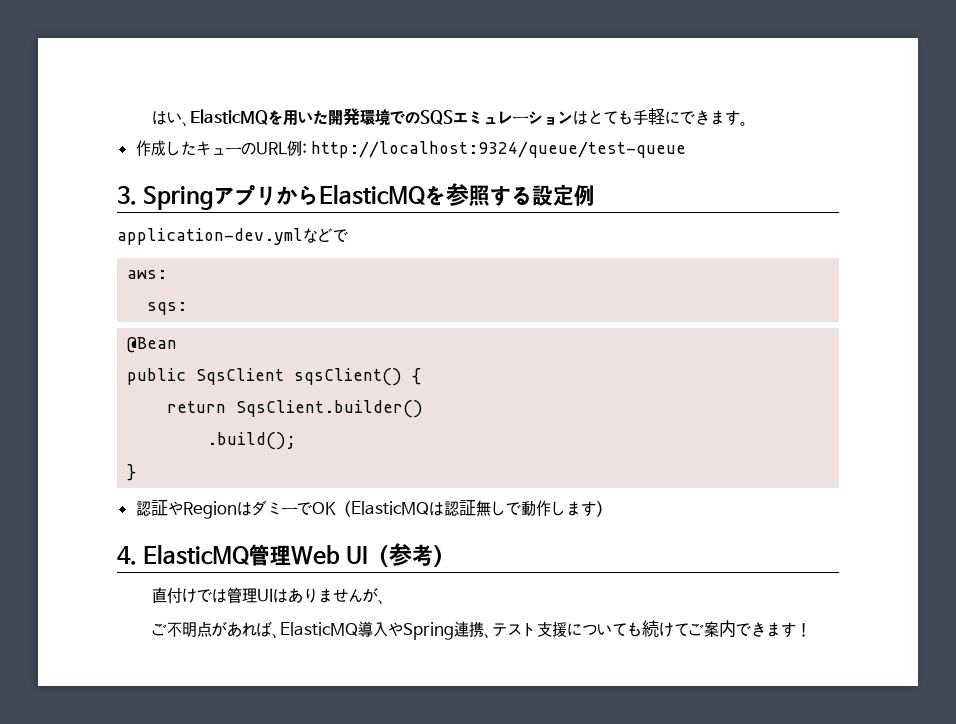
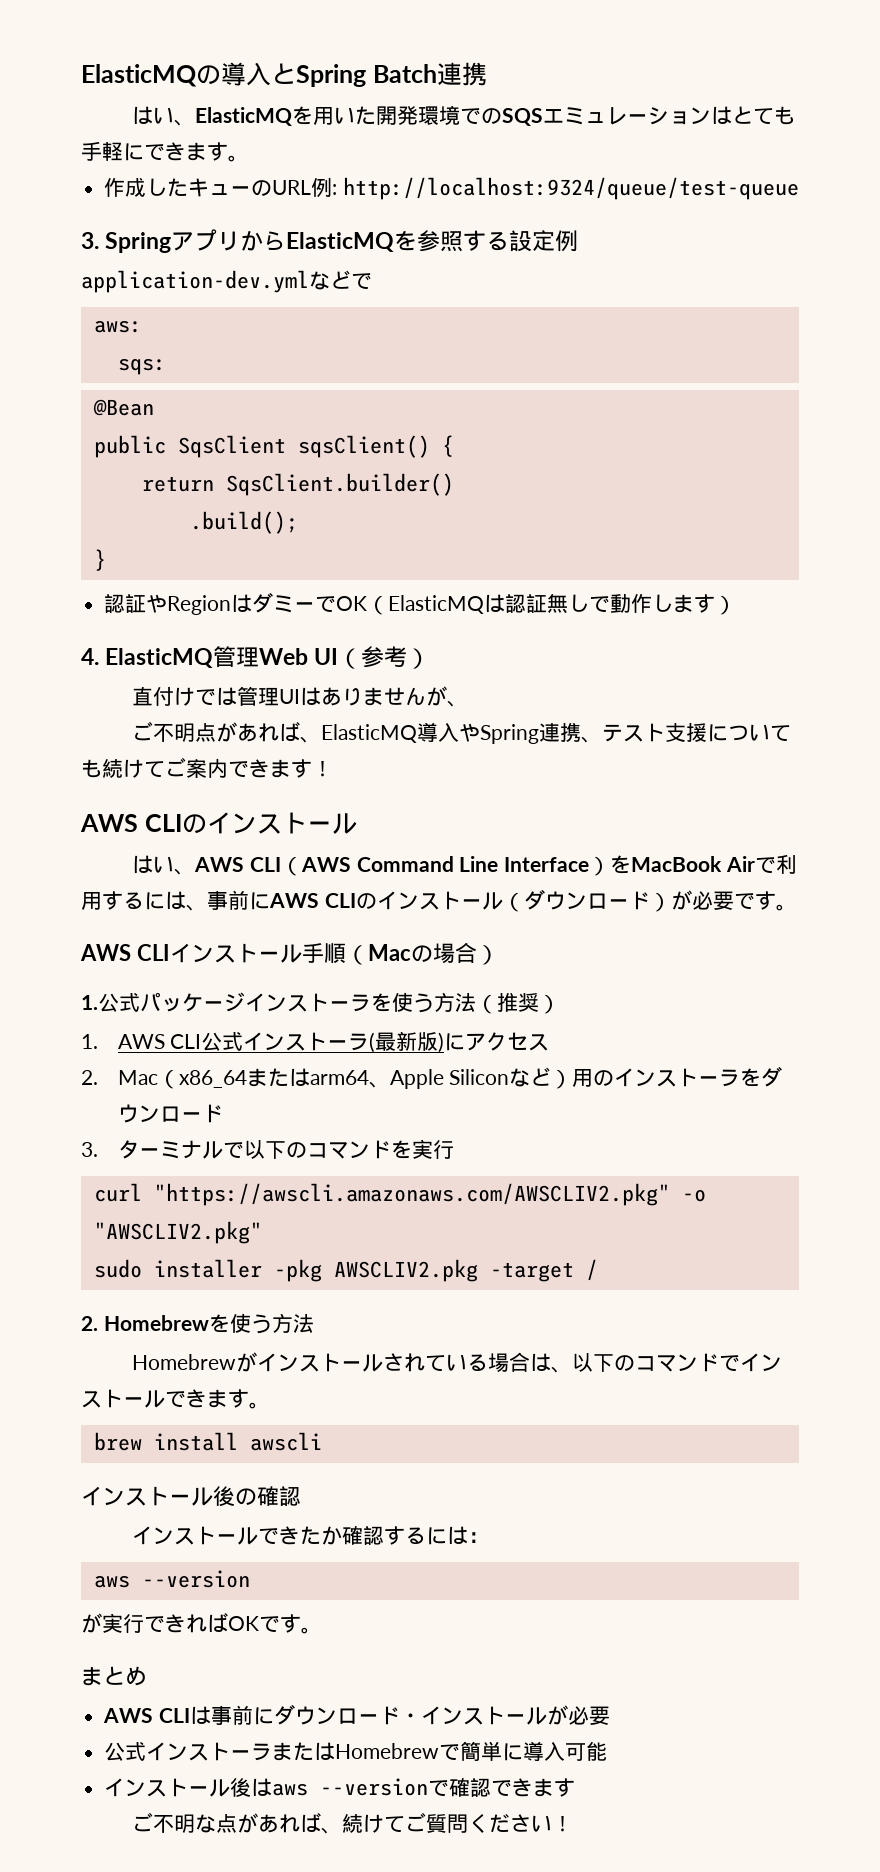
+ ElasticMQの導入とSpring Batch連携
  ご不明点があれば、ElasticMQ導入やSpring連携、テスト支援についても続けてご案内できます！
+ AWS CLIのインストール
+ はい、AWS CLI（AWS Command Line Interface）をMacBook Airで利用するには、事前にAWS CLIのインストール（ダウンロード）が必要です。
+ AWS CLIインストール手順（Macの場合）
+ 1.公式パッケージインストーラを使う方法（推奨）
+ 1. AWS CLI公式インストーラ(最新版)にアクセス
+ 2. Mac（x86_64またはarm64、Apple Siliconなど）用のインストーラをダウンロード
+ 3.ターミナルで以下のコマンドを実行
+ curl "https://awscli.amazonaws.com/AWSCLIV2.pkg" -o "AWSCLIV2.pkg"
+ sudo installer -pkg AWSCLIV2.pkg -target /
+ 2. Homebrewを使う方法
+ Homebrewがインストールされている場合は、以下のコマンドでインストールできます。
+ brew install awscli
+ インストール後の確認
+ インストールできたか確認するには：
+ aws --version
+ が実行できればOKです。
+ まとめ
+ AWS CLIは事前にダウンロード・インストールが必要
+ 公式インストーラまたはHomebrewで簡単に導入可能
+ インストール後はaws --versionで確認できます
+ ご不明な点があれば、続けてご質問ください！

